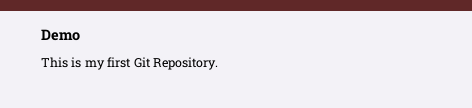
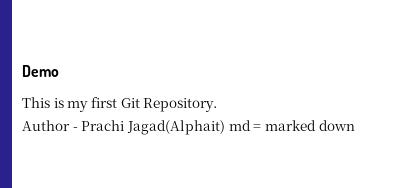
+ Author - Prachi Jagad(Alphait) md = marked down

